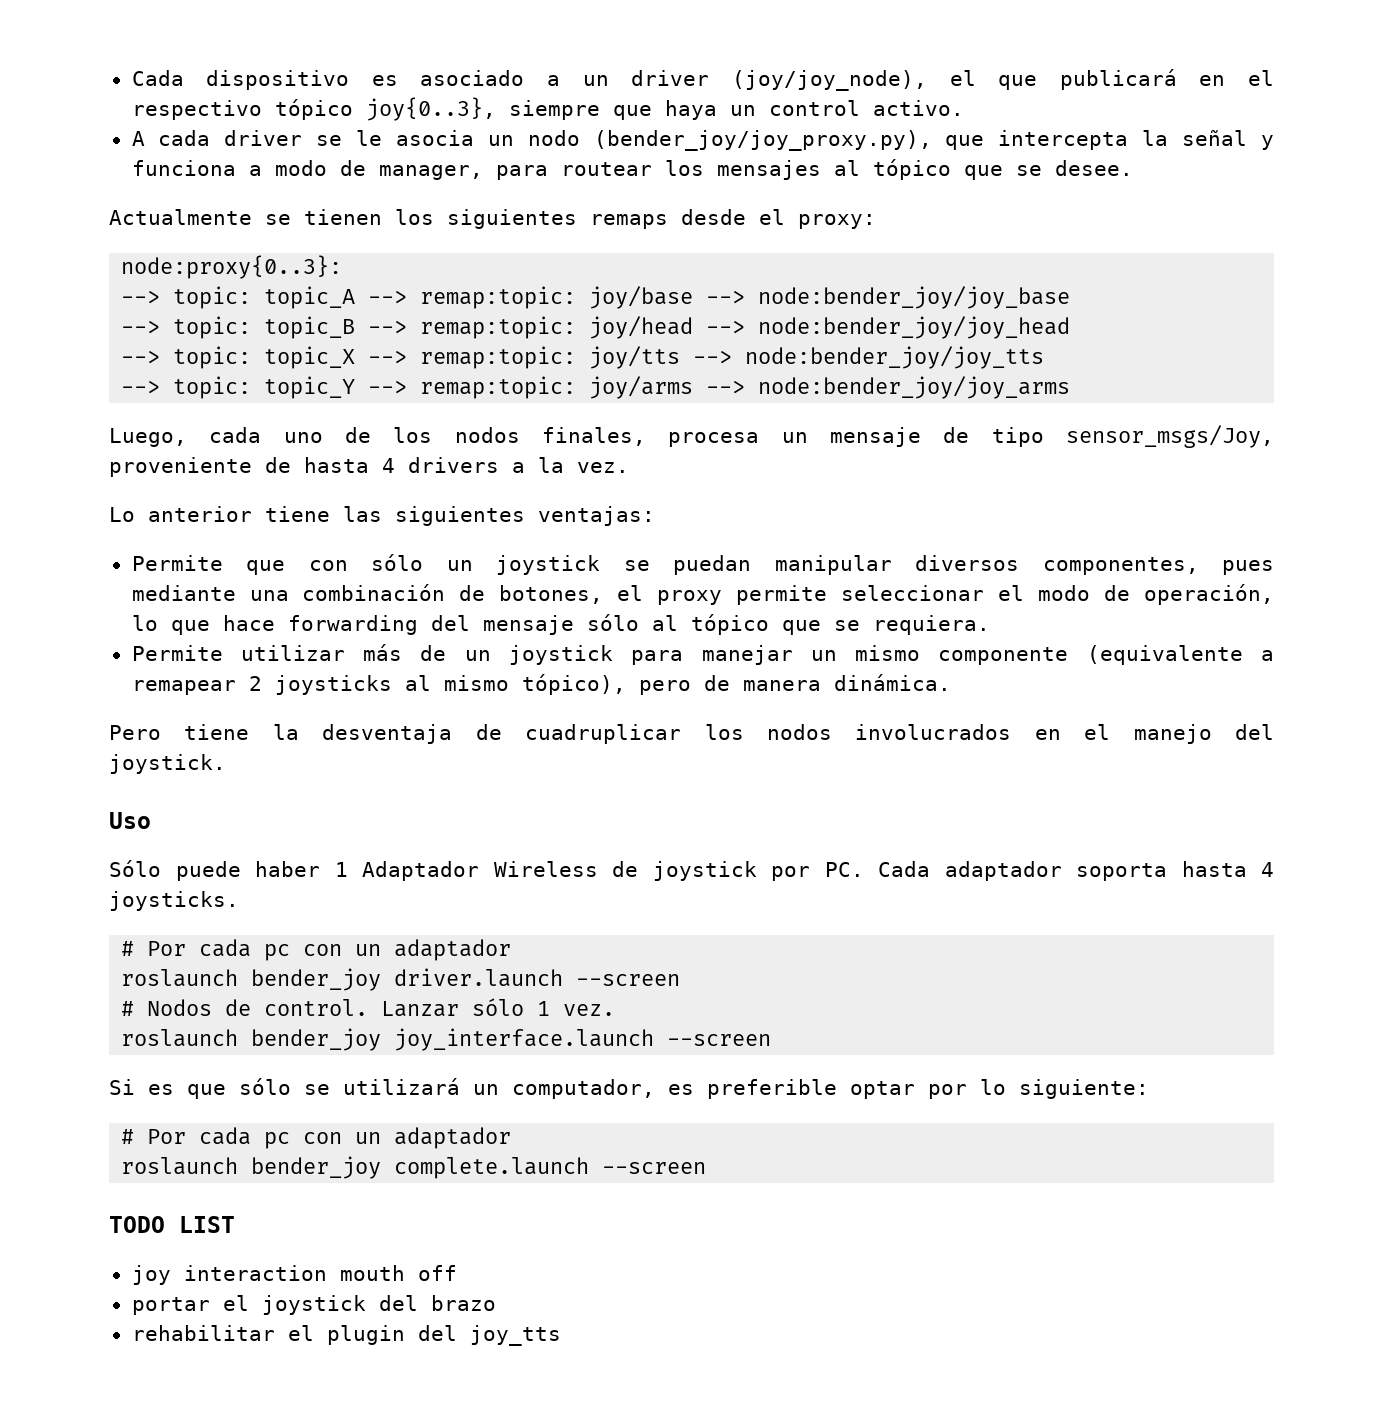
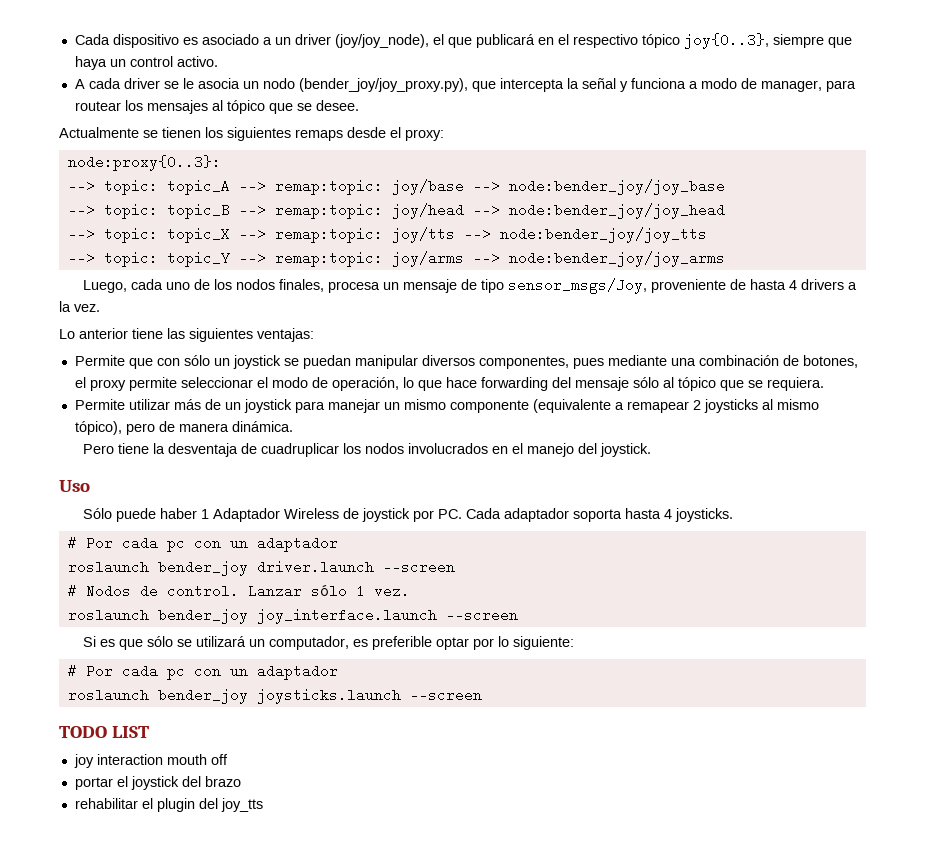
- roslaunch bender_joy complete.launch --screen
+ roslaunch bender_joy joysticks.launch --screen

